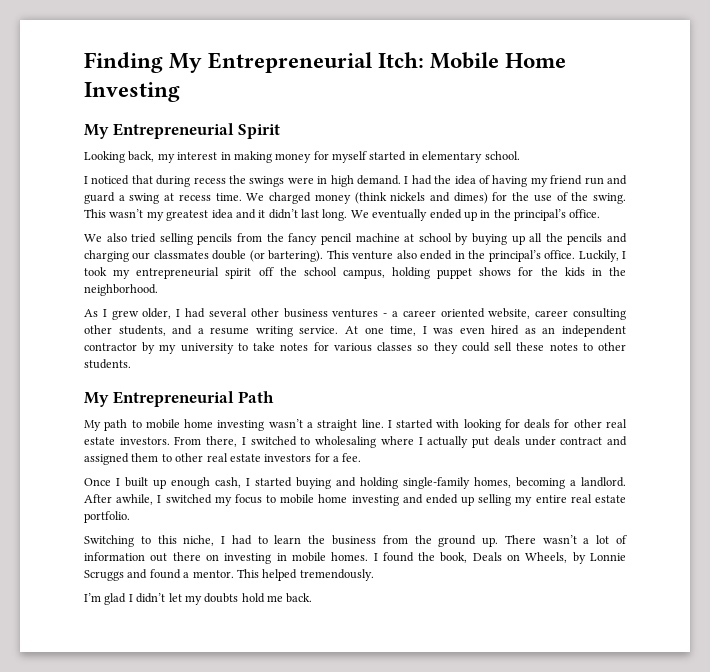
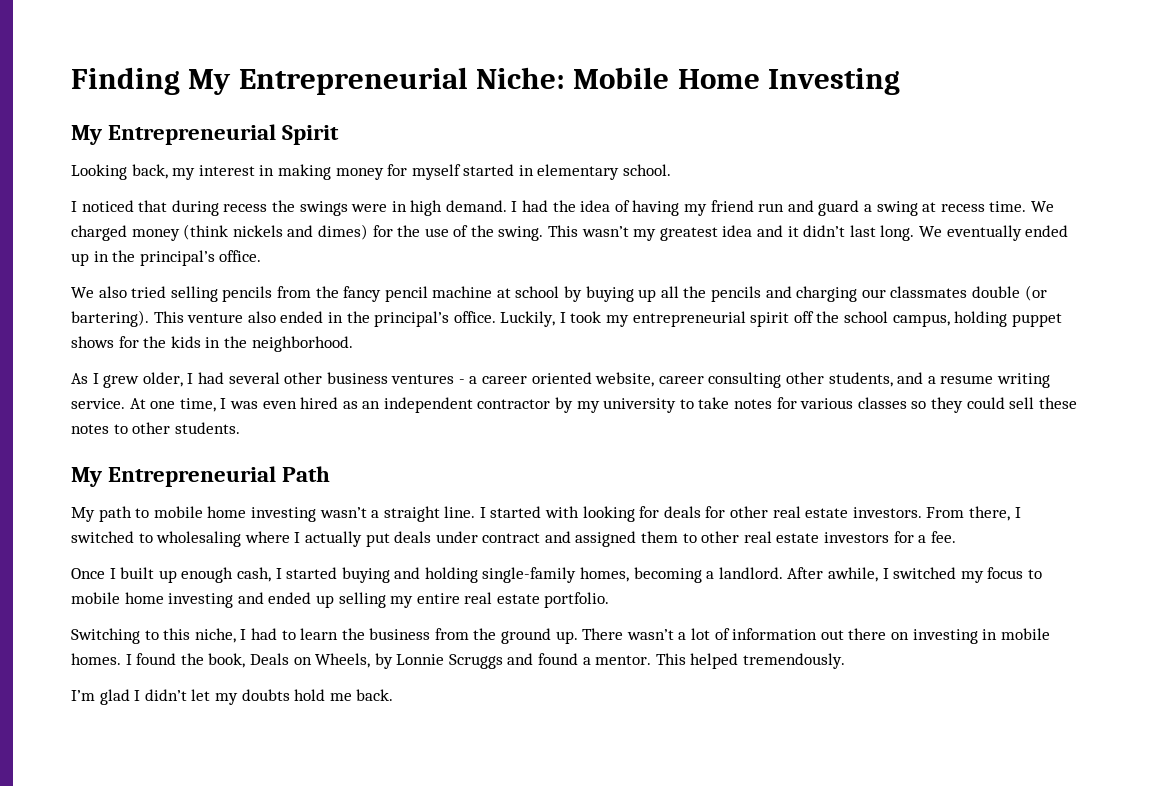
- Finding My Entrepreneurial Itch: Mobile Home Investing
+ Finding My Entrepreneurial Niche: Mobile Home Investing

